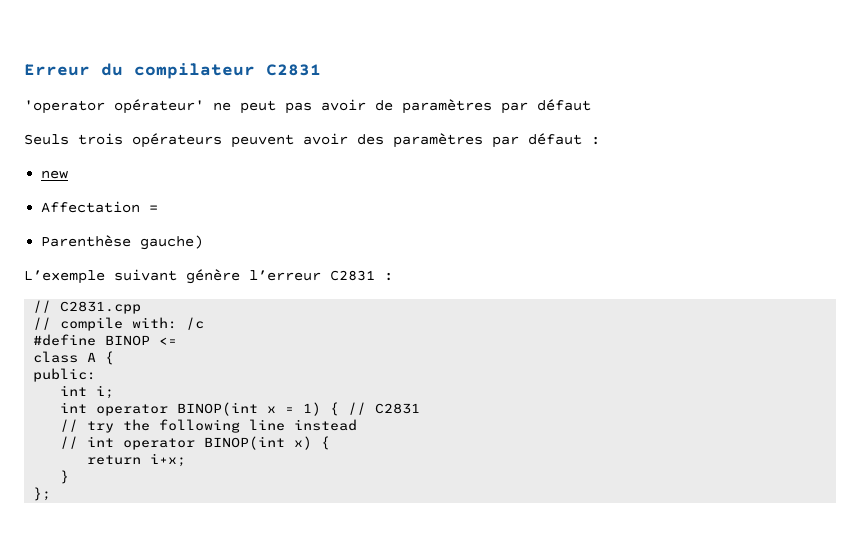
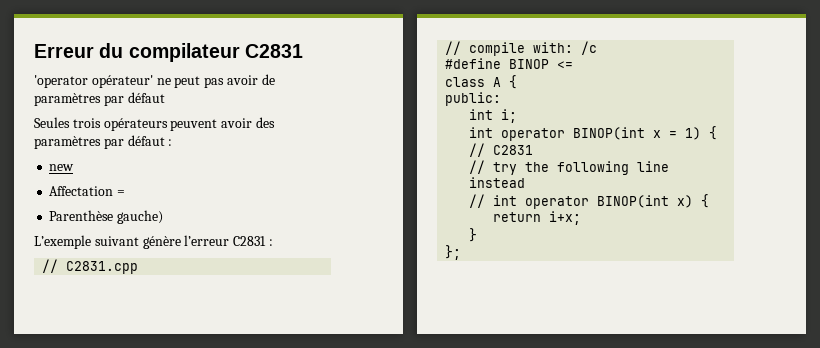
- Seuls trois opérateurs peuvent avoir des paramètres par défaut :
+ Seules trois opérateurs peuvent avoir des paramètres par défaut :

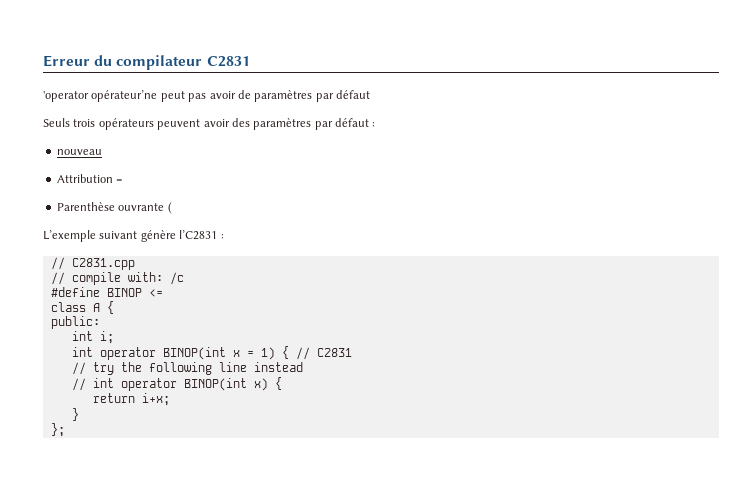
- 'operator opérateur' ne peut pas avoir de paramètres par défaut
+ 'operator opérateur’ne peut pas avoir de paramètres par défaut
- Seules trois opérateurs peuvent avoir des paramètres par défaut :
+ Seuls trois opérateurs peuvent avoir des paramètres par défaut :
- new
- Affectation =
+ nouveau
+ Attribution =
- Parenthèse gauche)
+ Parenthèse ouvrante (
- L’exemple suivant génère l’erreur C2831 :
+ L’exemple suivant génère l’C2831 :

